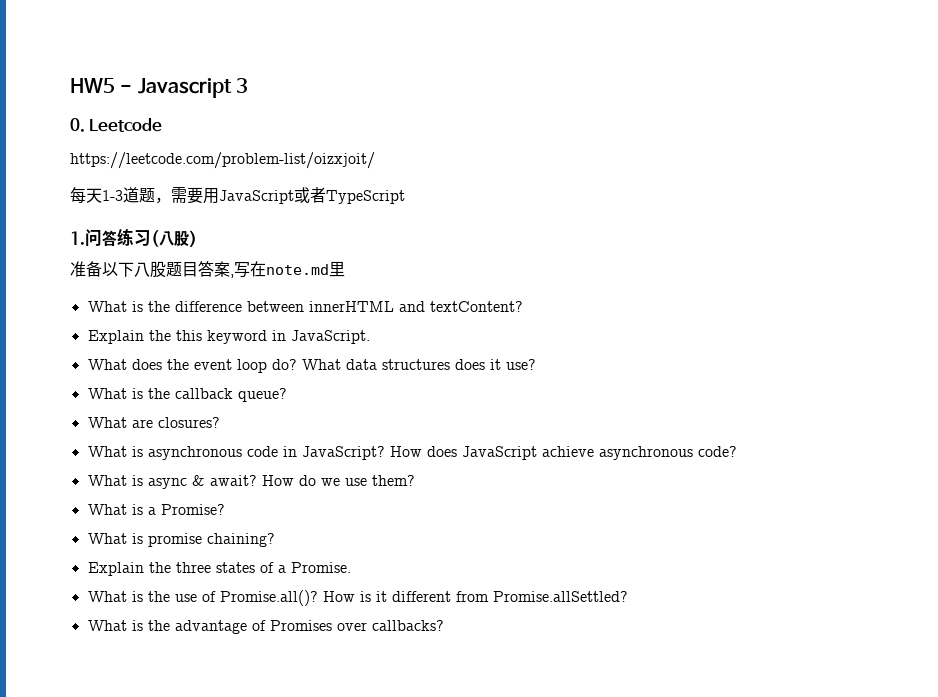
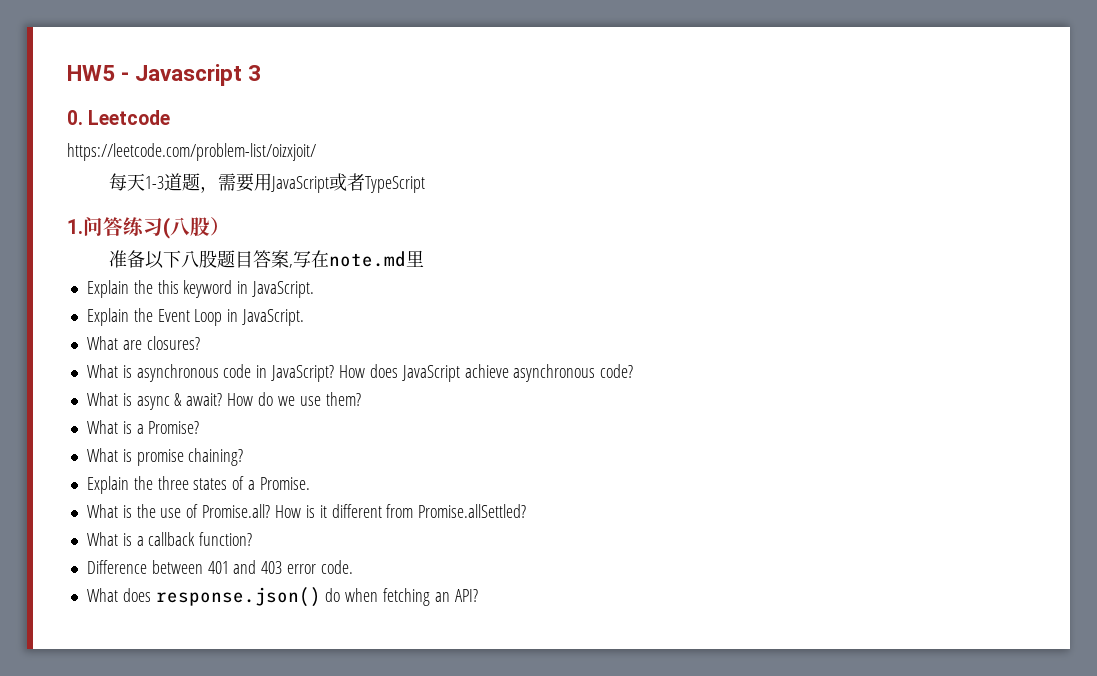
- What is the difference between innerHTML and textContent?
- What does the event loop do? What data structures does it use?
- What is the callback queue?
+ Explain the Event Loop in JavaScript.
- What is the use of Promise.all()?
+ What is the use of Promise.all?
- What is the advantage of Promises over callbacks?
+ What is a callback function?
+ Difference between 401 and 403 error code.
+ What does response.json() do when fetching an API?

